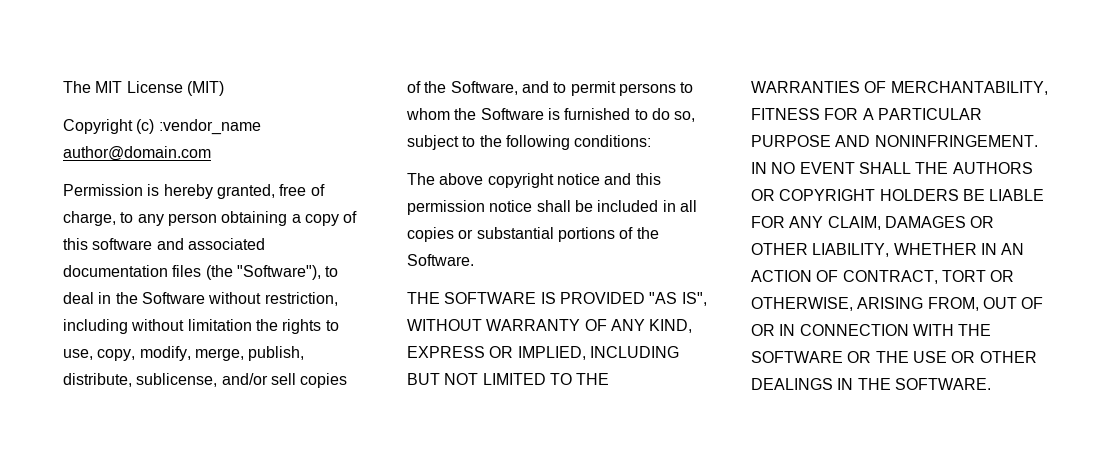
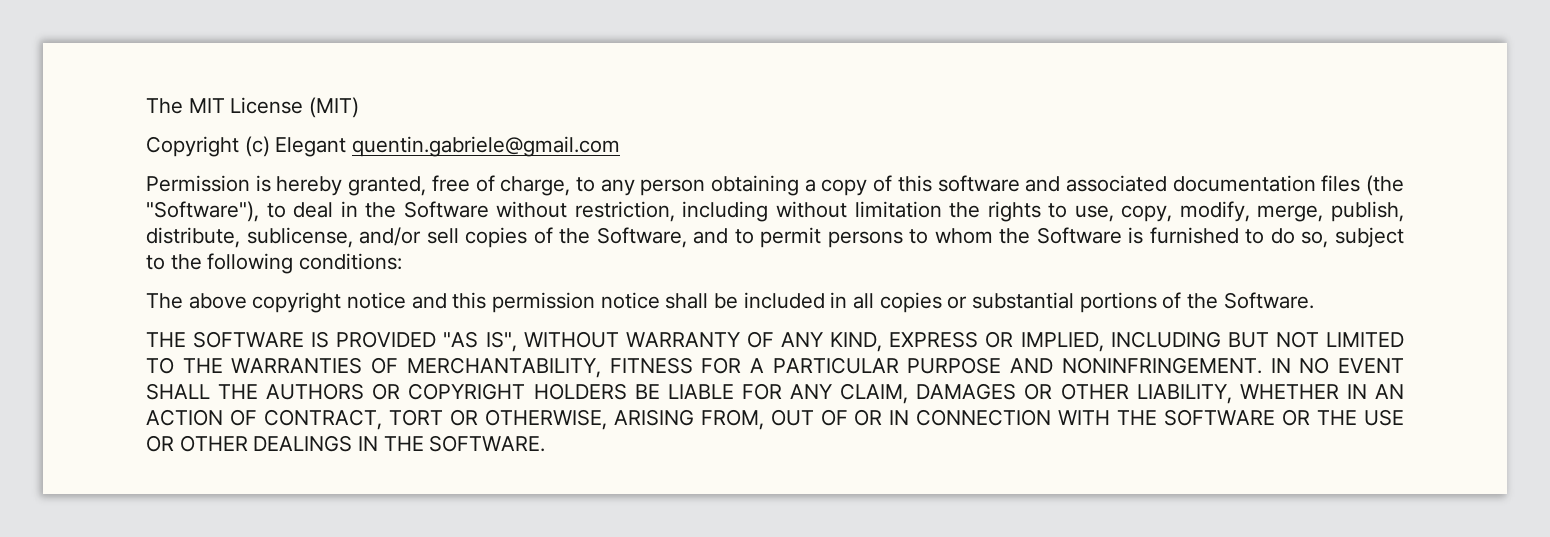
- Copyright (c) :vendor_name author@domain.com
+ Copyright (c) Elegant quentin.gabriele@gmail.com

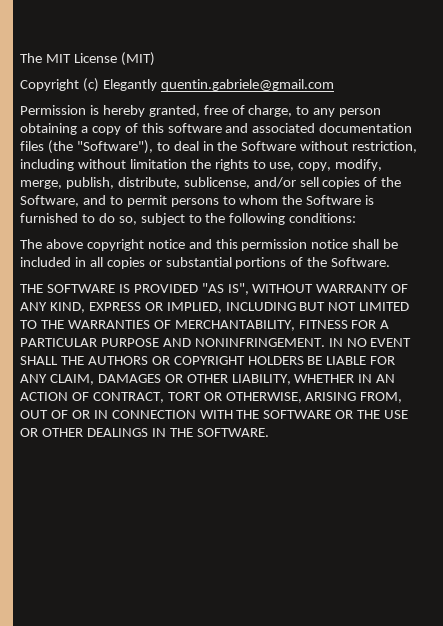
- Copyright (c) Elegant quentin.gabriele@gmail.com
+ Copyright (c) Elegantly quentin.gabriele@gmail.com

